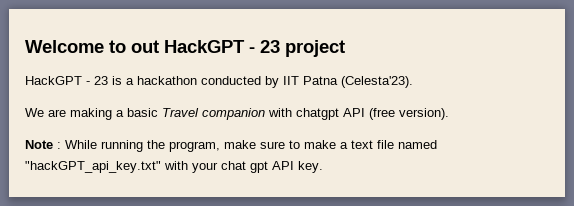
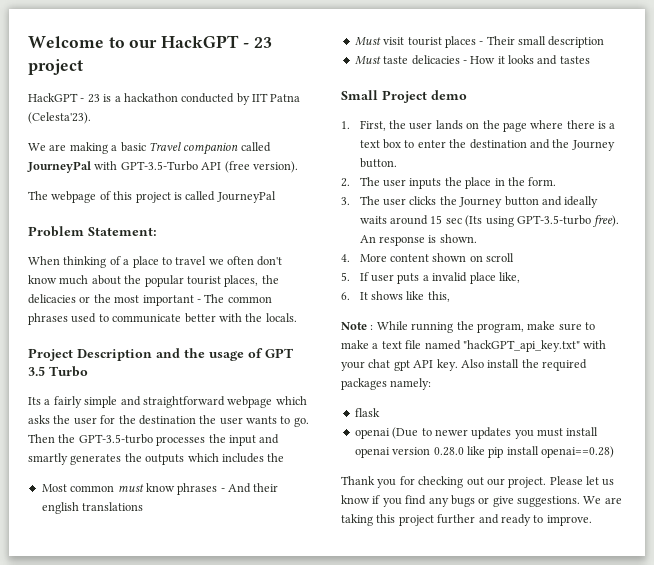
- Welcome to out HackGPT - 23 project
+ Welcome to our HackGPT - 23 project
- We are making a basic Travel companion with chatgpt API (free version).
+ We are making a basic Travel companion called JourneyPal with GPT-3.5-Turbo API (free version).
+ The webpage of this project is called JourneyPal
+ Problem Statement:
+ When thinking of a place to travel we often don't know much about the popular tourist places, the delicacies or the most important - The common phrases used to communicate better with the locals.
+ Project Description and the usage of GPT 3.5 Turbo
+ Its a fairly simple and straightforward webpage which asks the user for the destination the user wants to go. Then the GPT-3.5-turbo processes the input and smartly generates the outputs which includes the
+ Most common must know phrases - And their english translations
+ Must visit tourist places - Their small description
+ Must taste delicacies - How it looks and tastes
+ Small Project demo
+ 1. First, the user lands on the page where there is a text box to enter the destination and the Journey button.
+ 2. The user inputs the place in the form.
+ 3. The user clicks the Journey button and ideally waits around 15 sec (Its using GPT-3.5-turbo free). An response is shown.
+ 4. More content shown on scroll
+ 5. If user puts a invalid place like,
+ 6. It shows like this,
+ Also install the required packages namely:
+ flask
+ openai (Due to newer updates you must install openai version 0.28.0 like pip install openai==0.28)
+ Thank you for checking out our project. Please let us know if you find any bugs or give suggestions. We are taking this project further and ready to improve.

